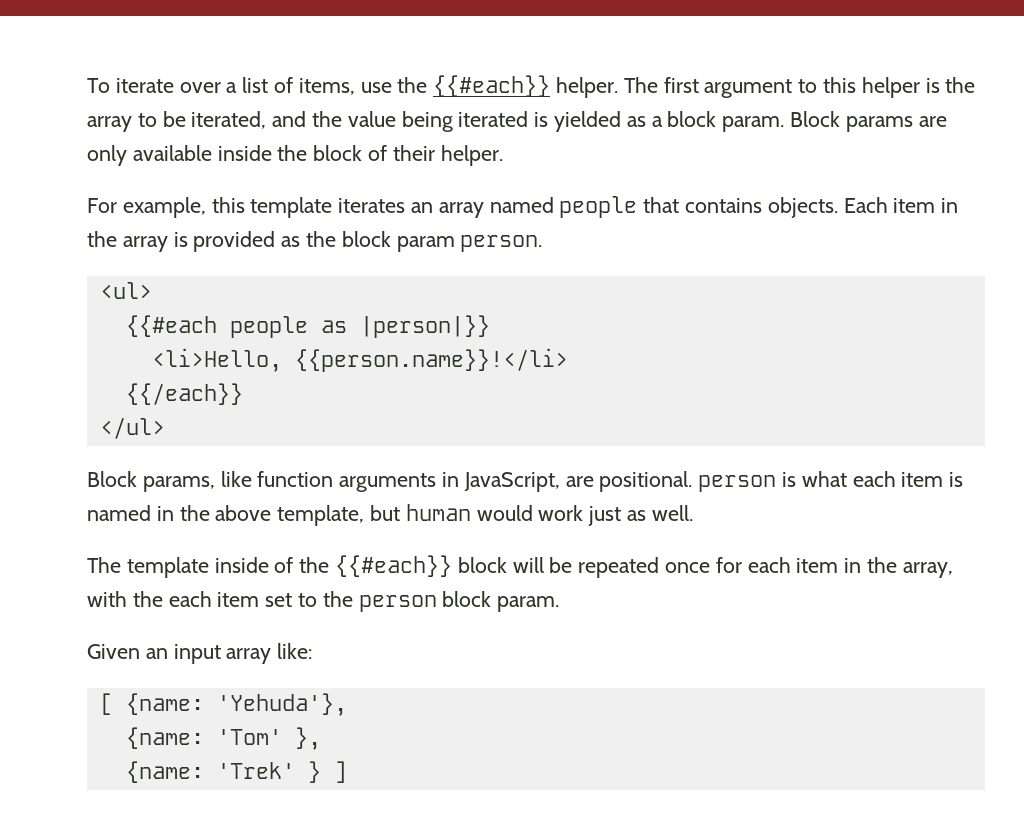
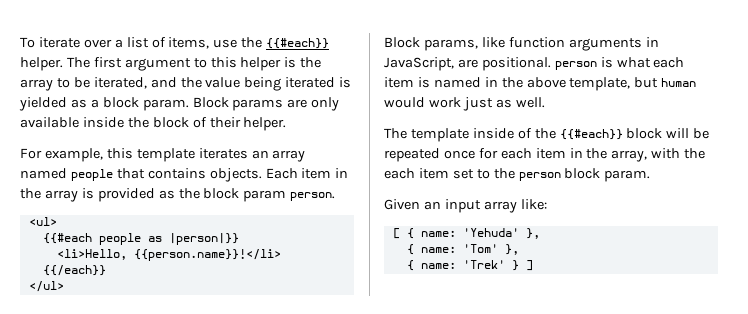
- [ {name: 'Yehuda'},
- {name: 'Tom' },
+ [ { name: 'Yehuda' },
+ { name: 'Tom' },
- {name: 'Trek' } ]
+ { name: 'Trek' } ]

